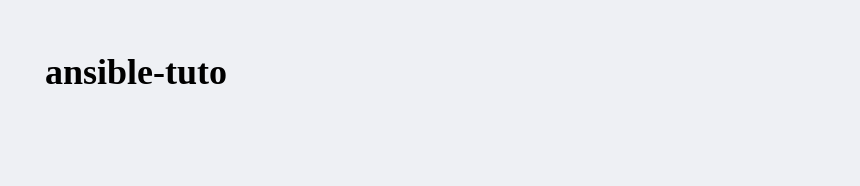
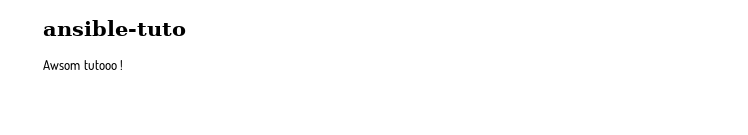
+ Awsom tutooo !

